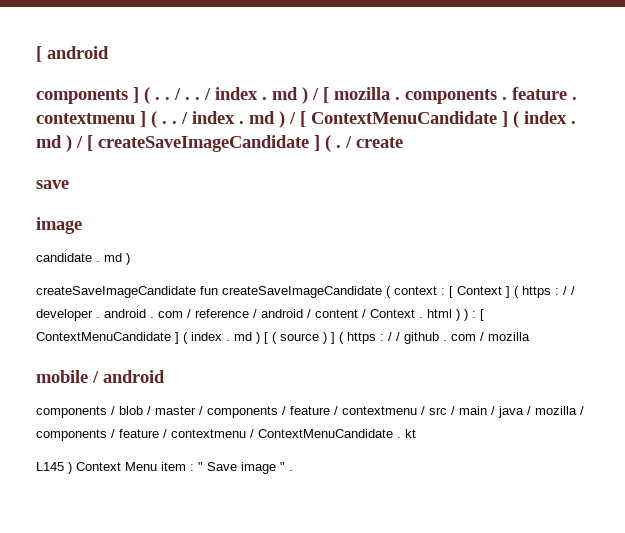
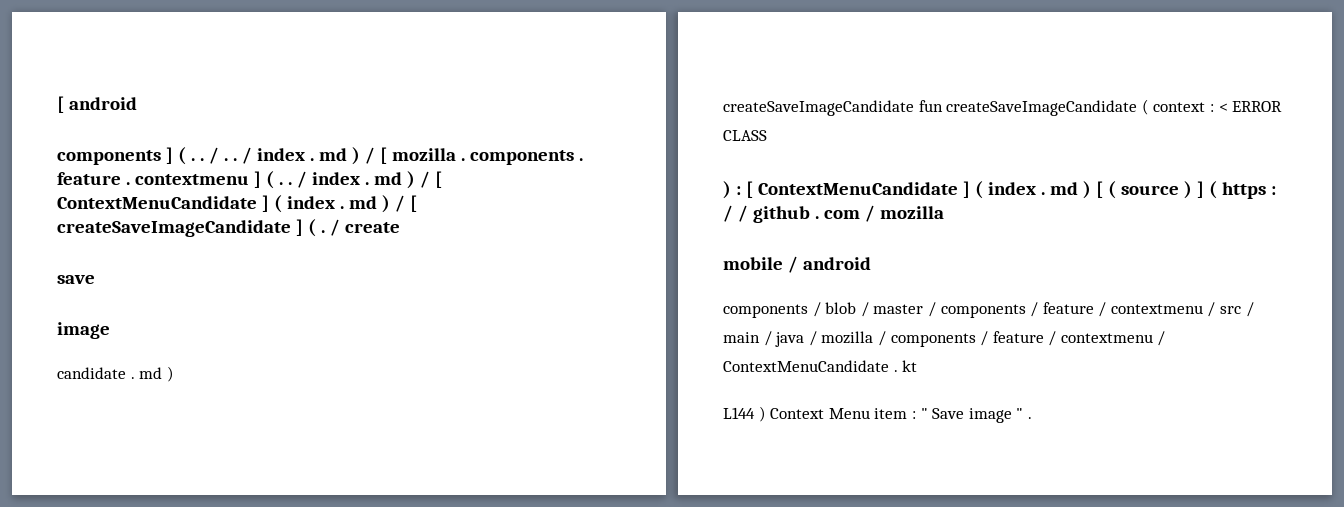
- createSaveImageCandidate fun createSaveImageCandidate ( context : [ Context ] ( https : / / developer . android . com / reference / android / content / Context . html ) ) : [ ContextMenuCandidate ] ( index . md ) [ ( source ) ] ( https : / / github . com / mozilla
+ createSaveImageCandidate fun createSaveImageCandidate ( context : < ERROR CLASS
+ ) : [ ContextMenuCandidate ] ( index . md ) [ ( source ) ] ( https : / / github . com / mozilla
- L145 ) Context Menu item : " Save image " .
+ L144 ) Context Menu item : " Save image " .

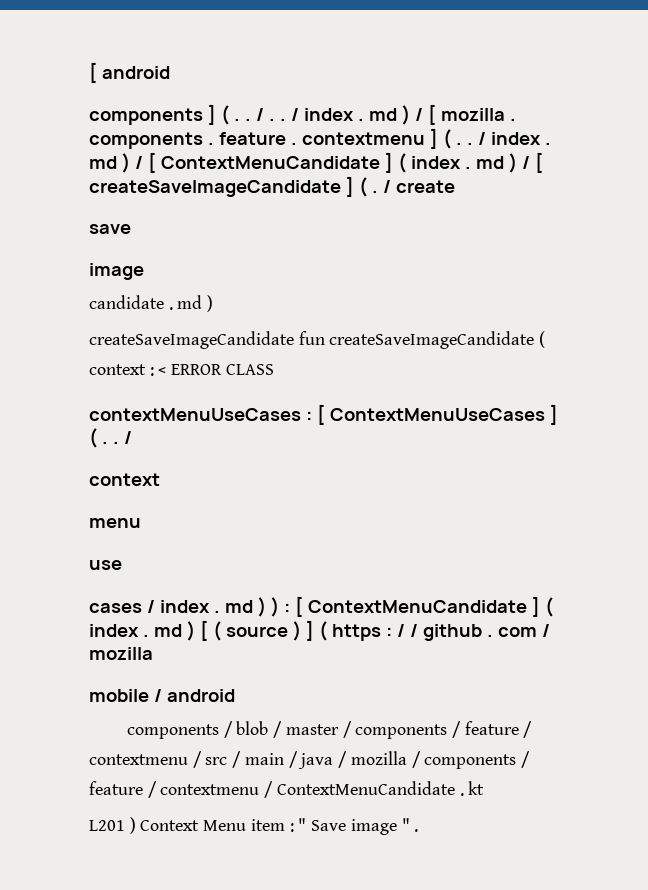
- ) : [ ContextMenuCandidate ] ( index . md ) [ ( source ) ] ( https : / / github . com / mozilla
+ contextMenuUseCases : [ ContextMenuUseCases ] ( . . /
+ context
+ menu
+ use
+ cases / index . md ) ) : [ ContextMenuCandidate ] ( index . md ) [ ( source ) ] ( https : / / github . com / mozilla
- L144 ) Context Menu item : " Save image " .
+ L201 ) Context Menu item : " Save image " .

